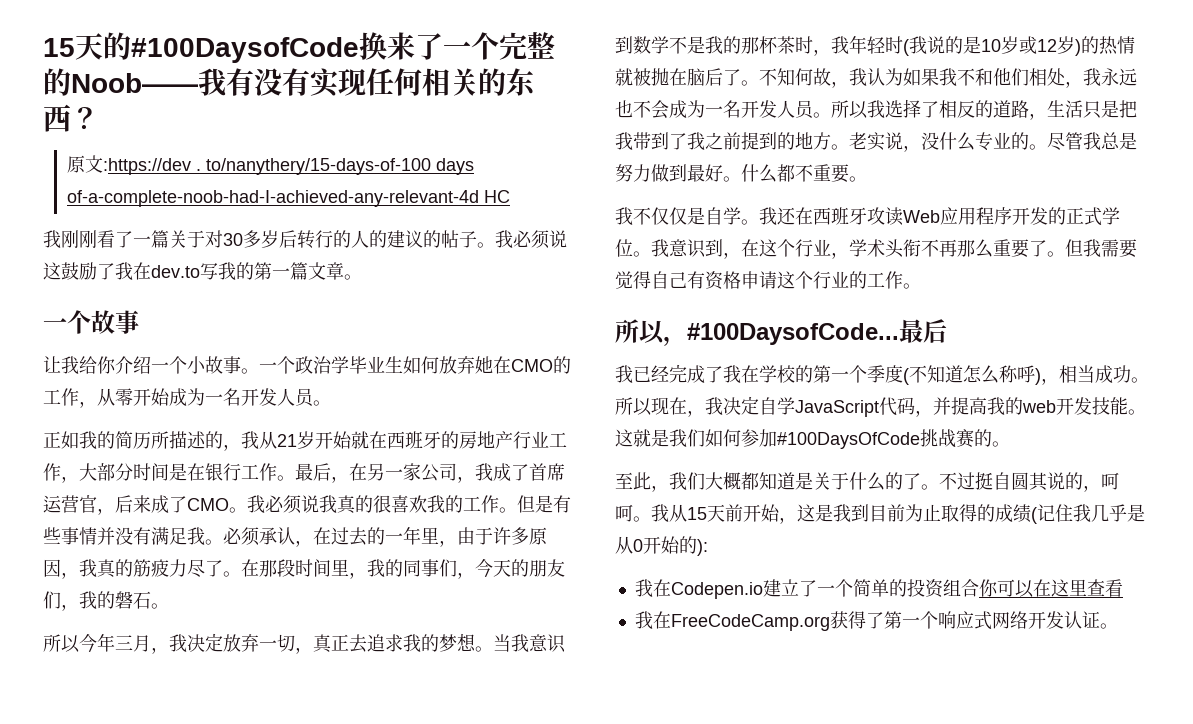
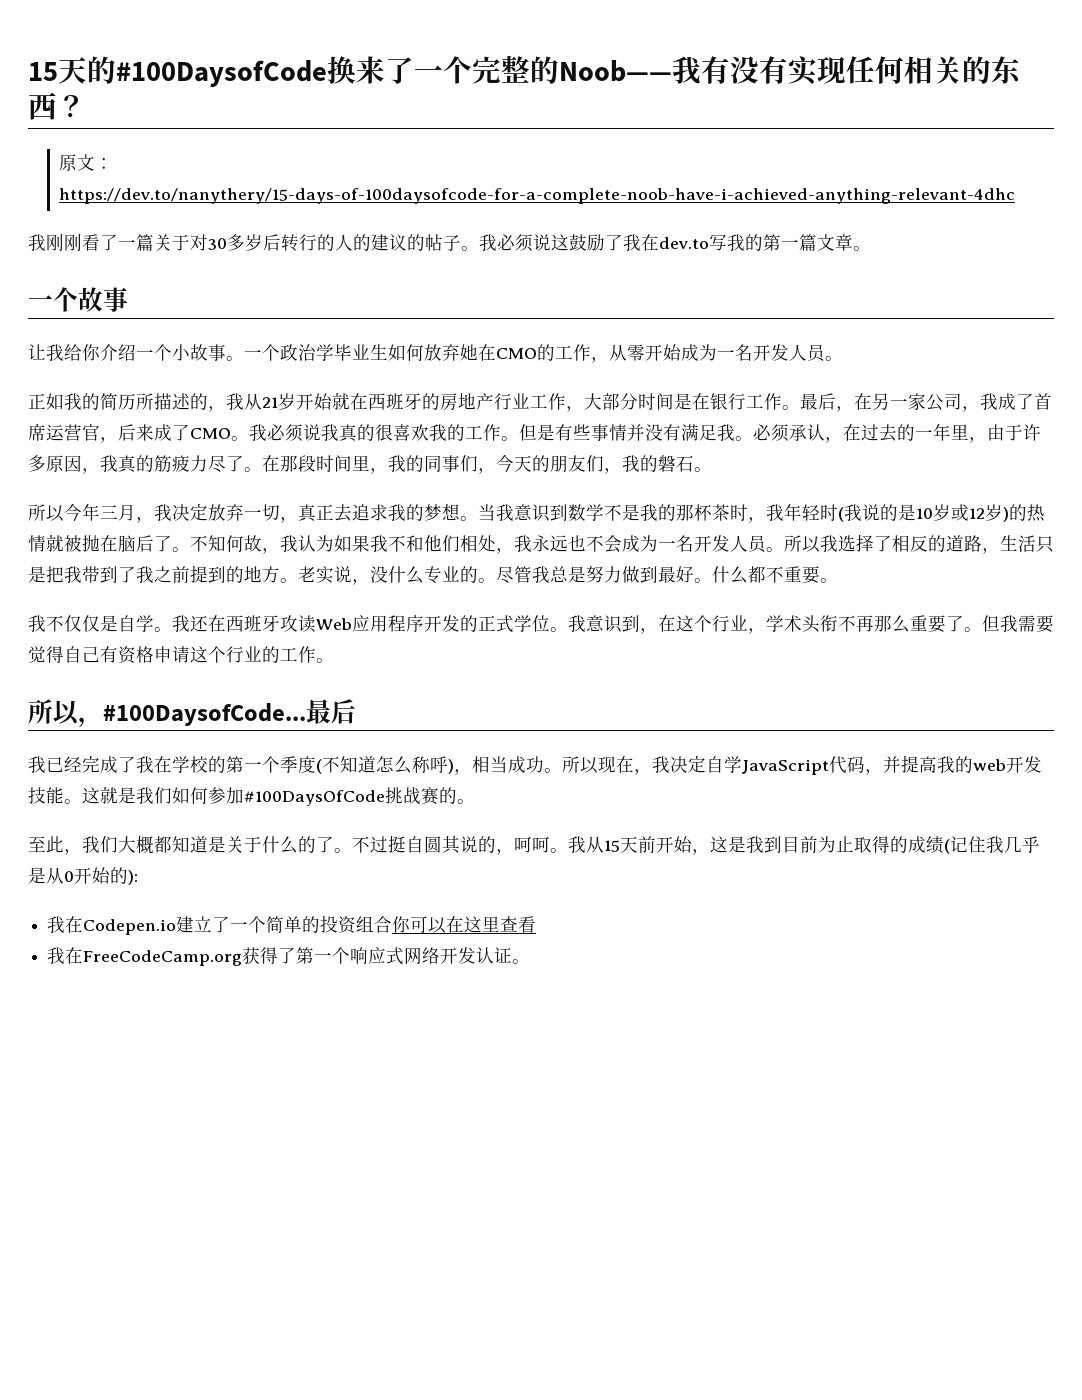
- 原文:https://dev . to/nanythery/15-days-of-100 days of-a-complete-noob-had-I-achieved-any-relevant-4d HC
+ 原文：https://dev.to/nanythery/15-days-of-100daysofcode-for-a-complete-noob-have-i-achieved-anything-relevant-4dhc

